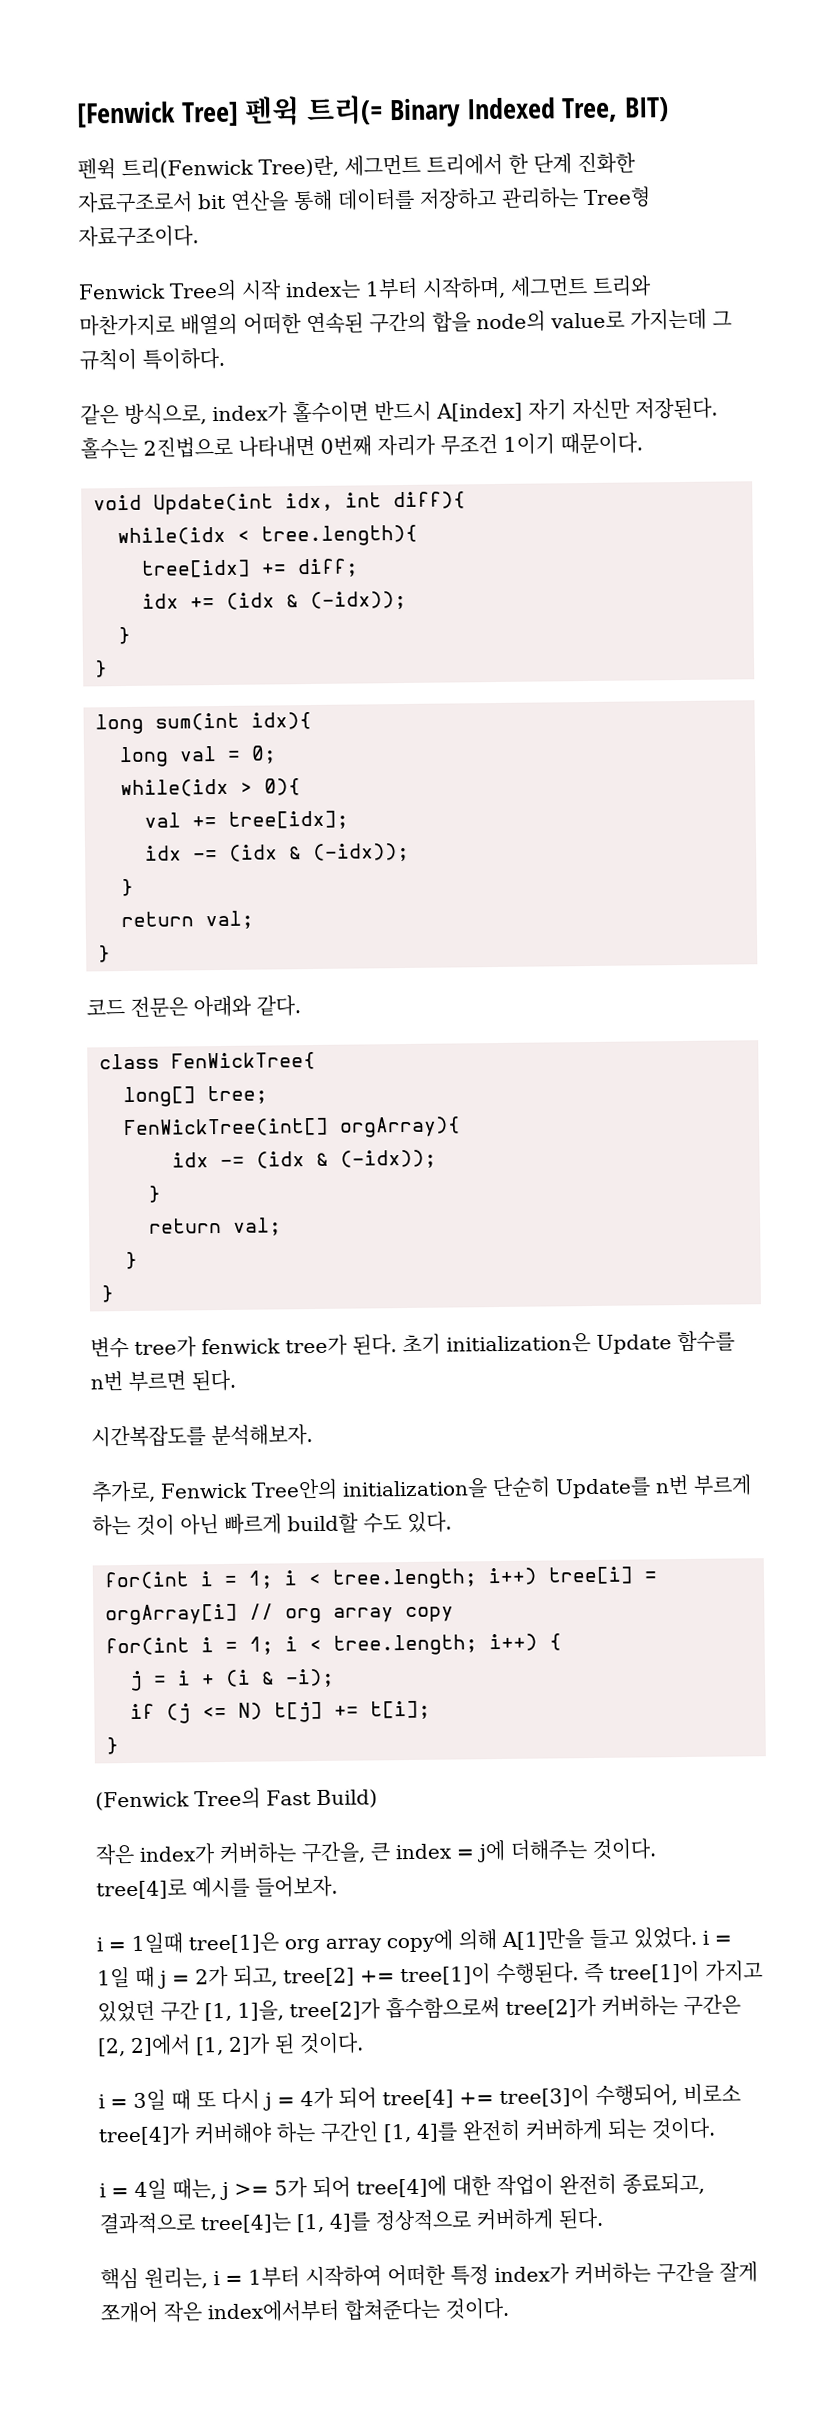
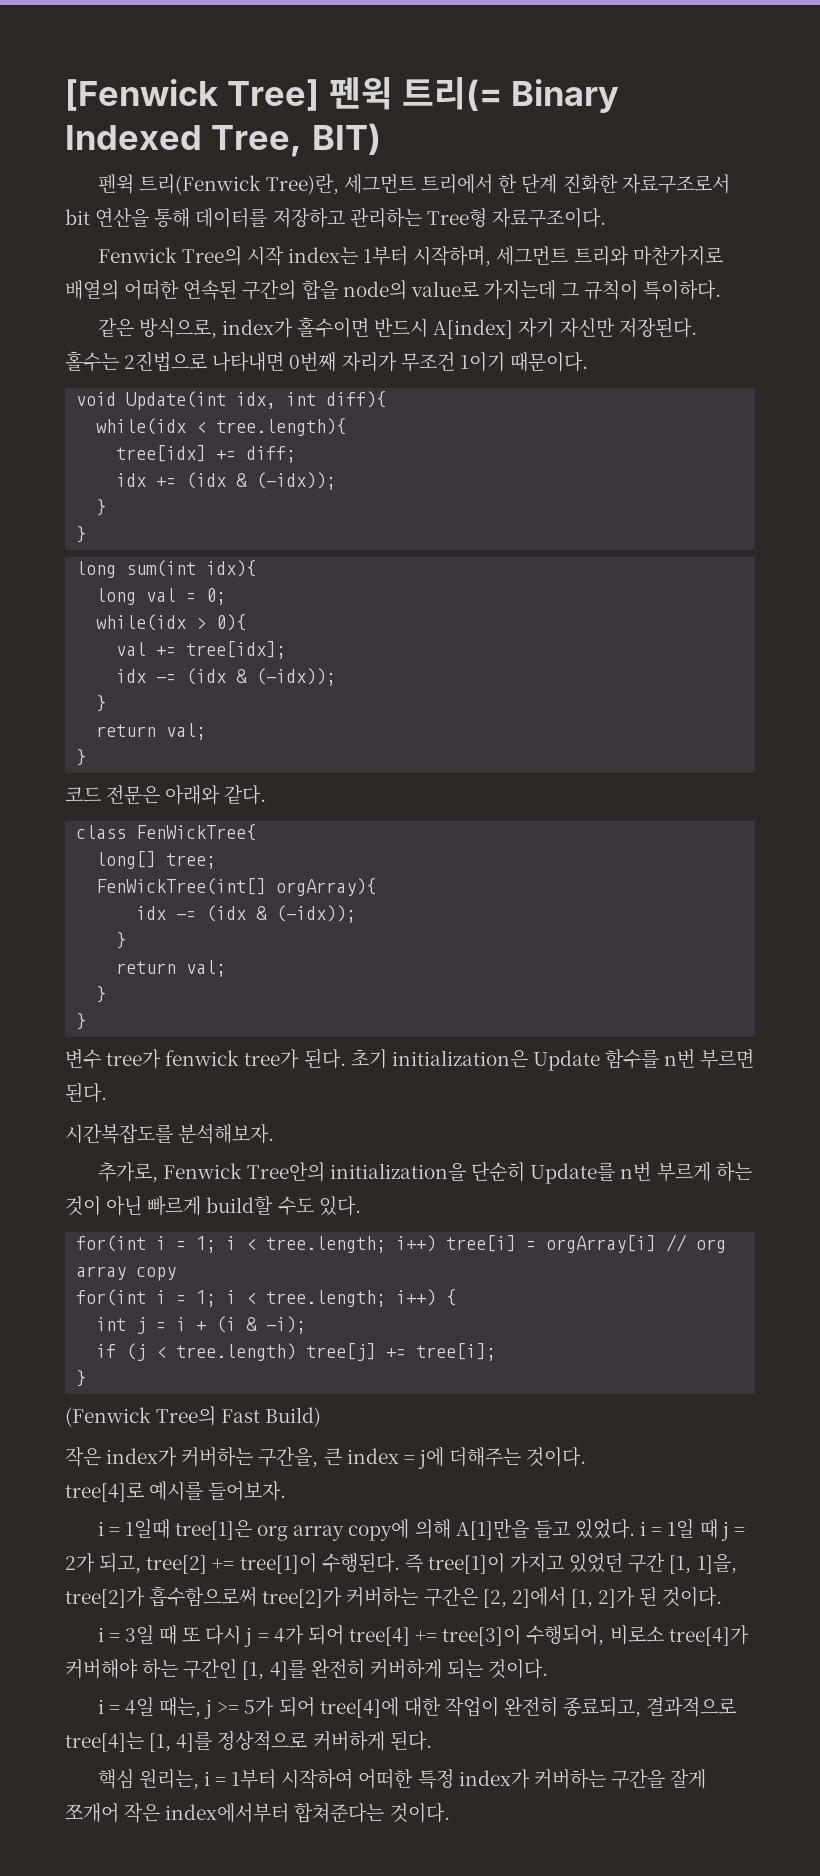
- j = i + (i & -i);
+ int j = i + (i & -i);
- if (j <= N) t[j] += t[i];
+ if (j < tree.length) tree[j] += tree[i];

